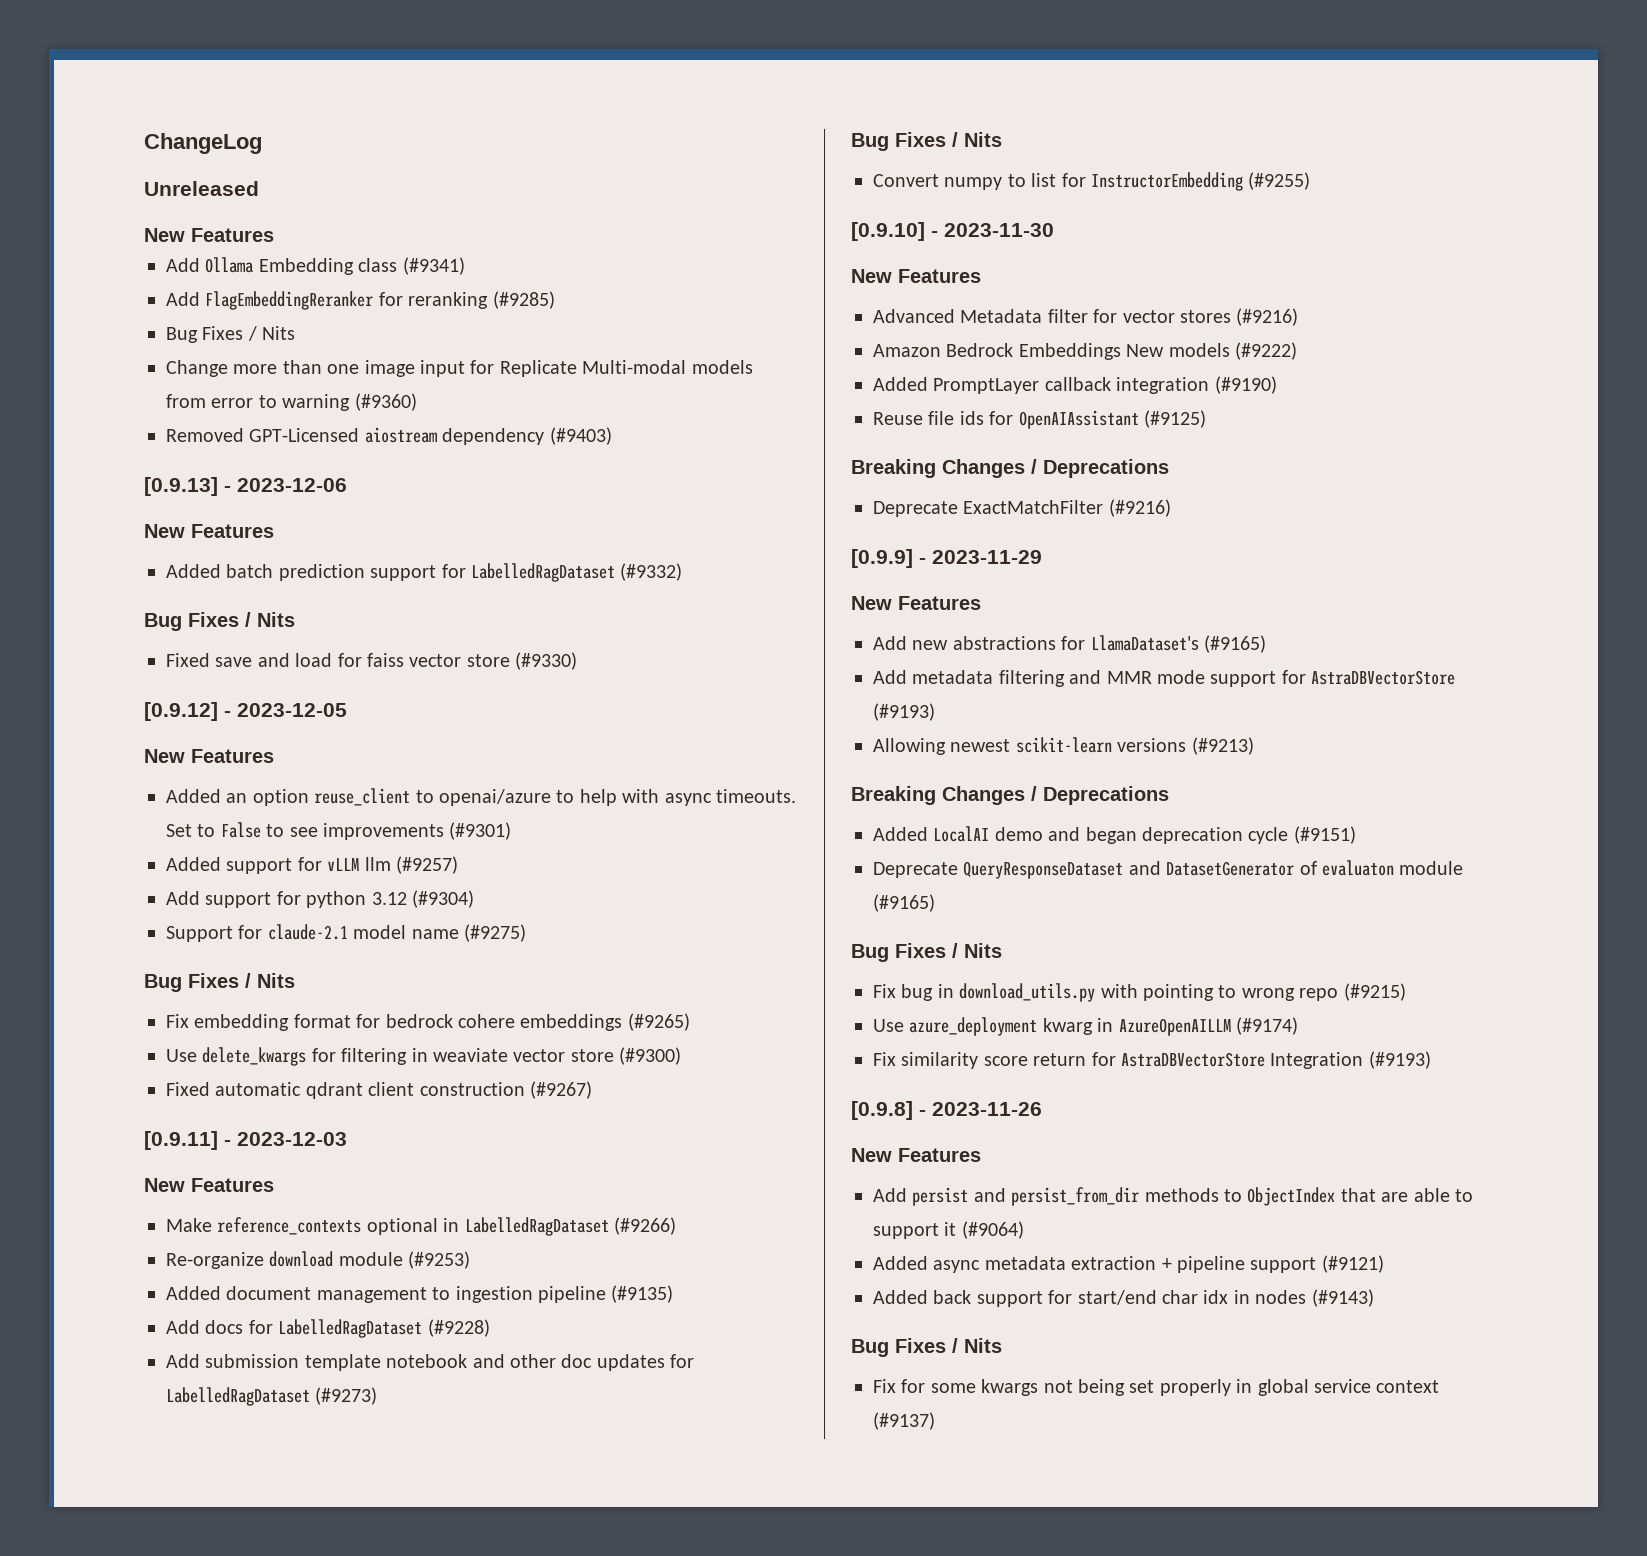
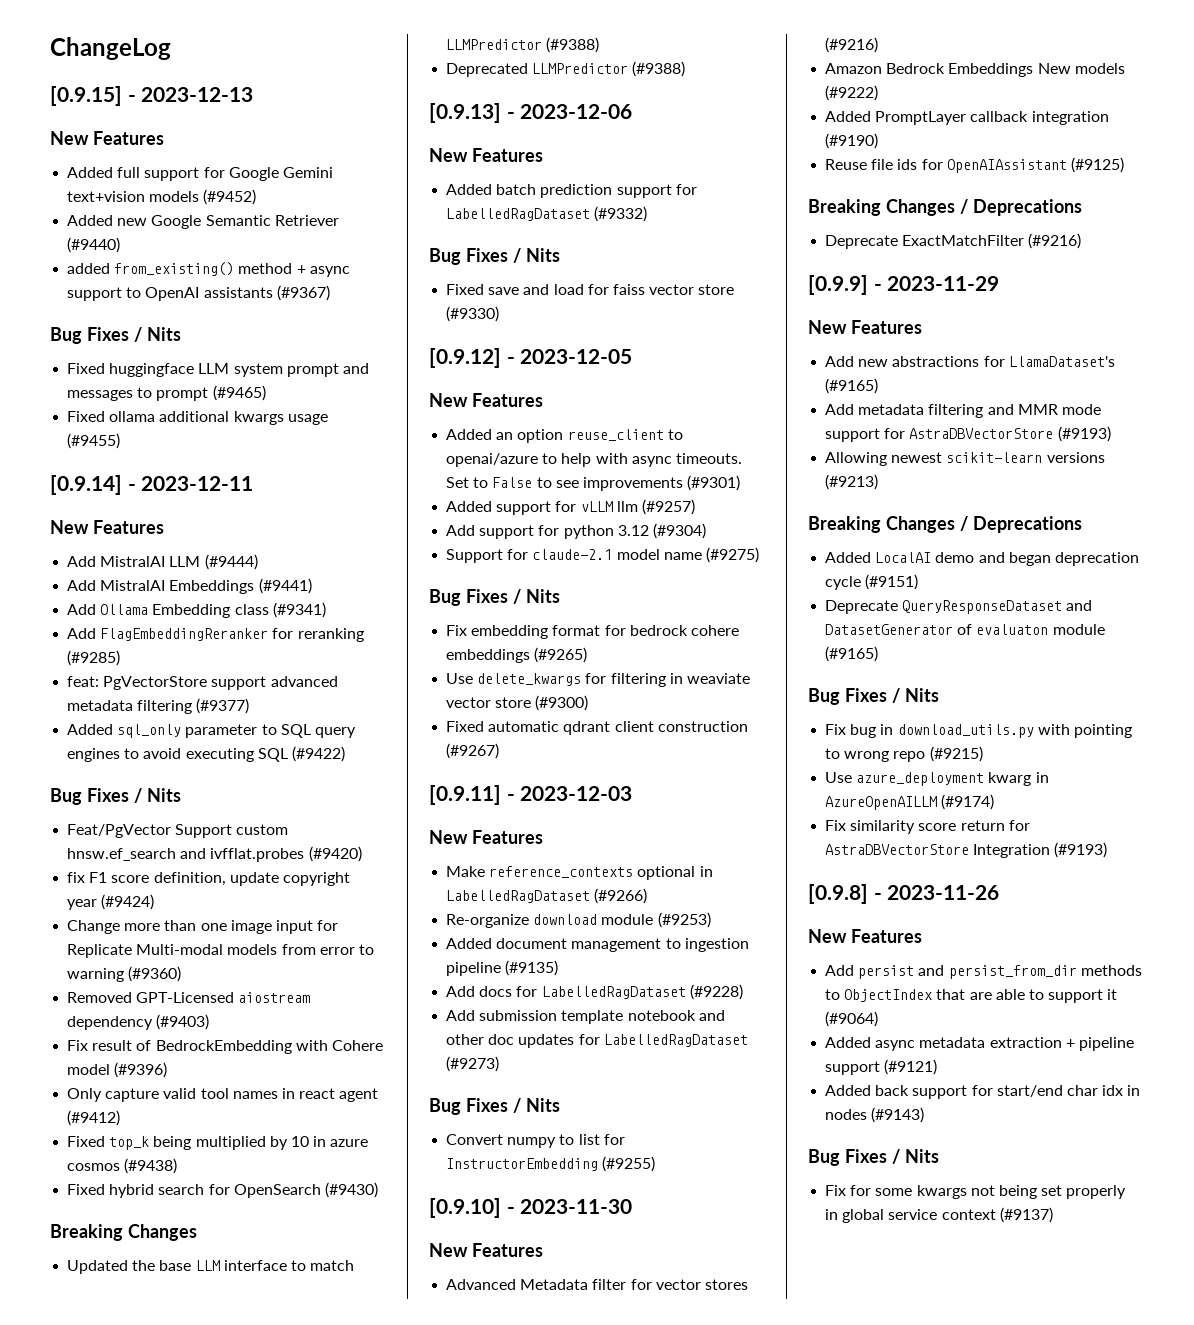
- Unreleased
+ [0.9.15] - 2023-12-13
  New Features
+ Added full support for Google Gemini text+vision models (#9452)
+ Added new Google Semantic Retriever (#9440)
+ added from_existing() method + async support to OpenAI assistants (#9367)
+ Bug Fixes / Nits
+ Fixed huggingface LLM system prompt and messages to prompt (#9465)
+ Fixed ollama additional kwargs usage (#9455)
+ [0.9.14] - 2023-12-11
+ New Features
+ Add MistralAI LLM (#9444)
+ Add MistralAI Embeddings (#9441)
  Add FlagEmbeddingReranker for reranking (#9285)
+ feat: PgVectorStore support advanced metadata filtering (#9377)
+ Added sql_only parameter to SQL query engines to avoid executing SQL (#9422)
  Bug Fixes / Nits
+ Feat/PgVector Support custom hnsw.ef_search and ivfflat.probes (#9420)
+ fix F1 score definition, update copyright year (#9424)
+ Fix result of BedrockEmbedding with Cohere model (#9396)
+ Only capture valid tool names in react agent (#9412)
+ Fixed top_k being multiplied by 10 in azure cosmos (#9438)
+ Fixed hybrid search for OpenSearch (#9430)
+ Breaking Changes
+ Updated the base LLM interface to match LLMPredictor (#9388)
+ Deprecated LLMPredictor (#9388)

